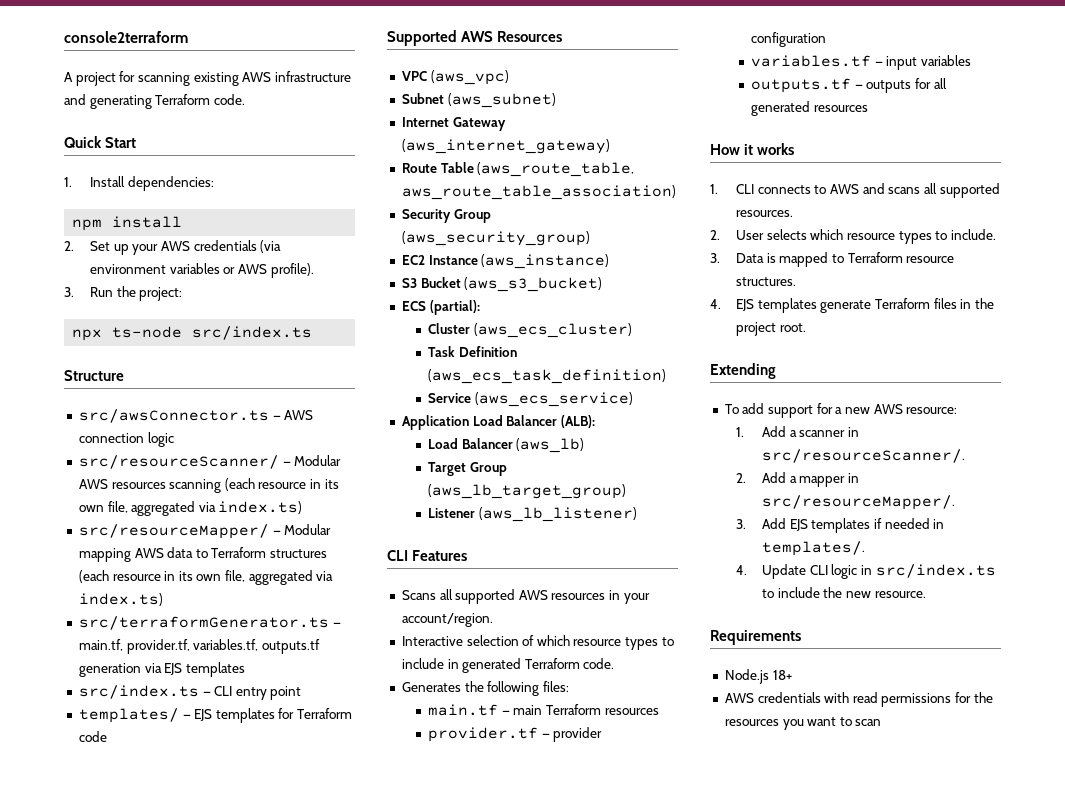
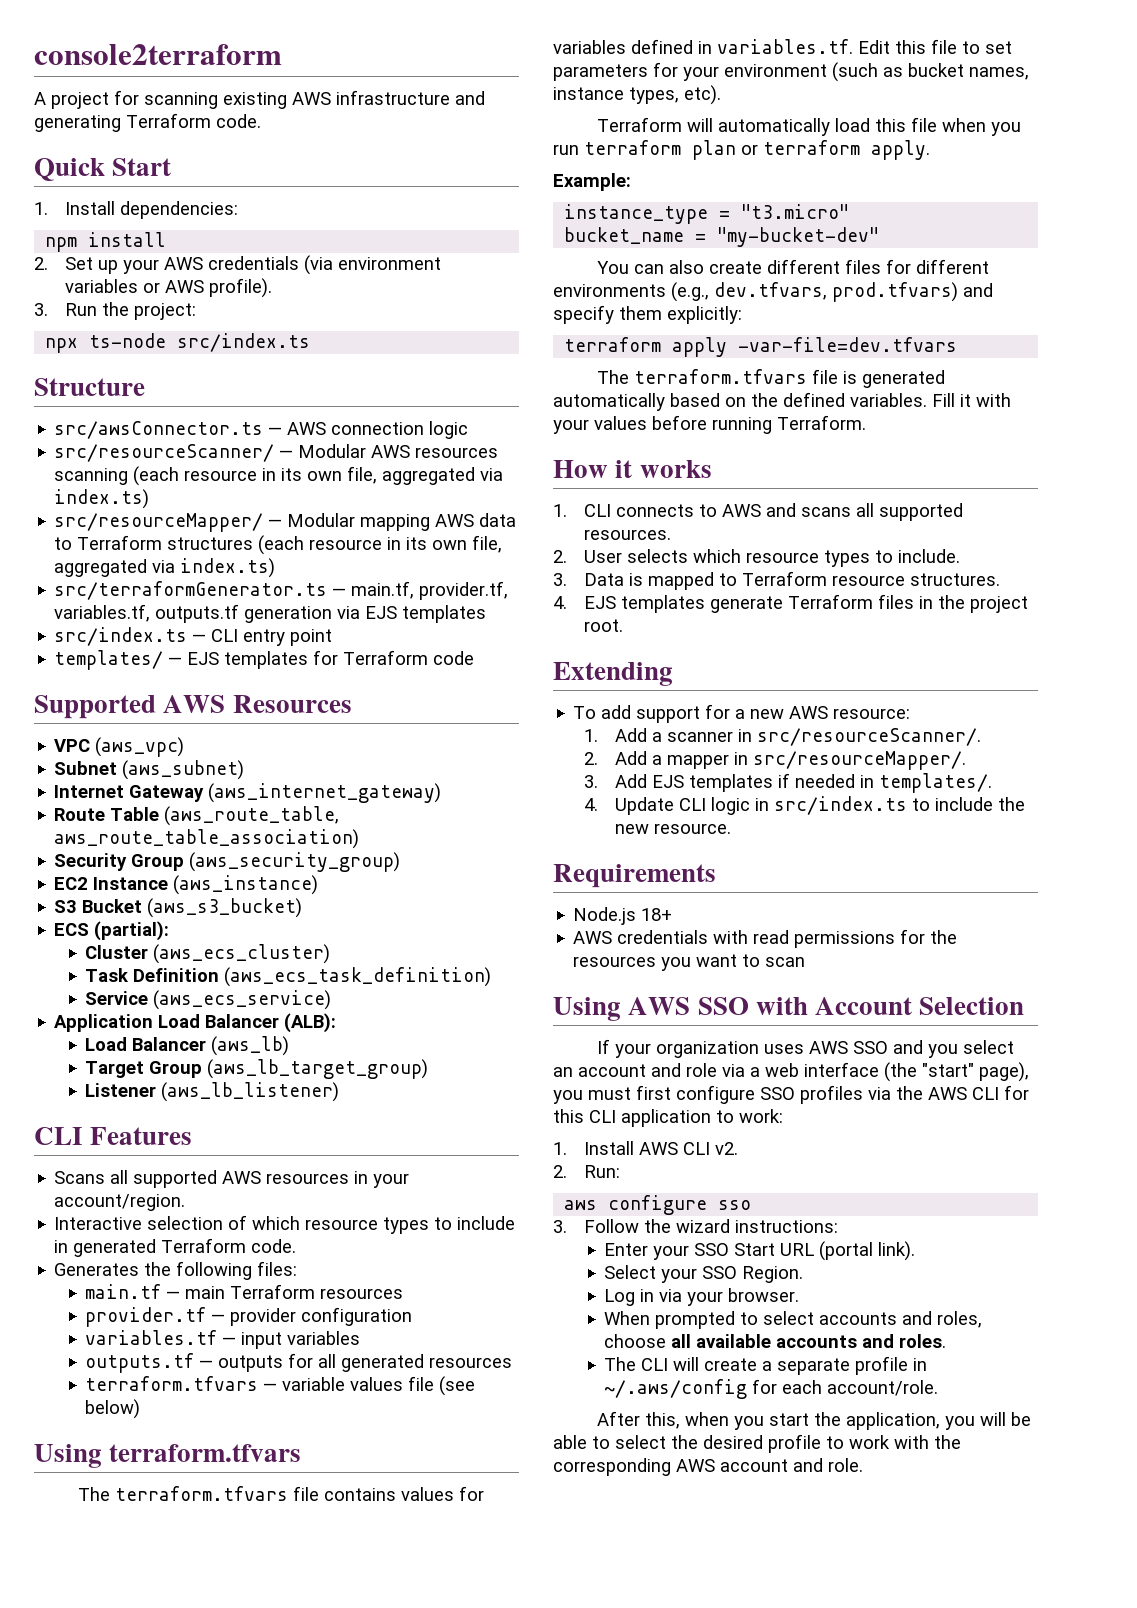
+ terraform.tfvars — variable values file (see below)
+ Using terraform.tfvars
+ The terraform.tfvars file contains values for variables defined in variables.tf. Edit this file to set parameters for your environment (such as bucket names, instance types, etc).
+ Terraform will automatically load this file when you run terraform plan or terraform apply.
+ Example:
+ instance_type = "t3.micro"
+ bucket_name = "my-bucket-dev"
+ You can also create different files for different environments (e.g., dev.tfvars, prod.tfvars) and specify them explicitly:
+ terraform apply -var-file=dev.tfvars
+ The terraform.tfvars file is generated automatically based on the defined variables. Fill it with your values before running Terraform.
+ Using AWS SSO with Account Selection
+ If your organization uses AWS SSO and you select an account and role via a web interface (the "start" page), you must first configure SSO profiles via the AWS CLI for this CLI application to work:
+ 1. Install AWS CLI v2.
+ 2. Run:
+ aws configure sso
+ 3. Follow the wizard instructions:
+ Enter your SSO Start URL (portal link).
+ Select your SSO Region.
+ Log in via your browser.
+ When prompted to select accounts and roles, choose all available accounts and roles.
+ The CLI will create a separate profile in ~/.aws/config for each account/role.
+ After this, when you start the application, you will be able to select the desired profile to work with the corresponding AWS account and role.

